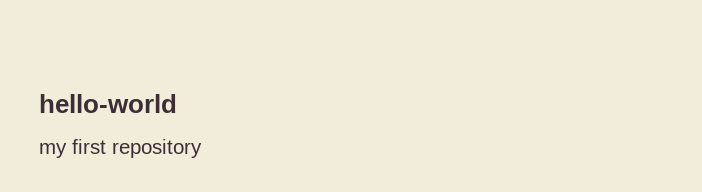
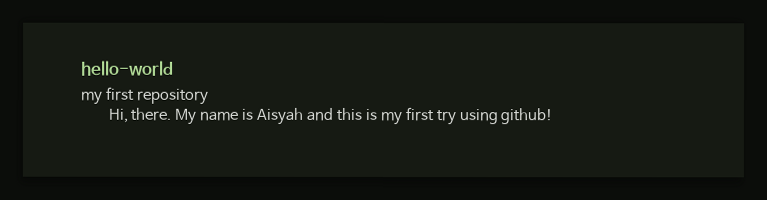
+ Hi, there. My name is Aisyah and this is my first try using github!

